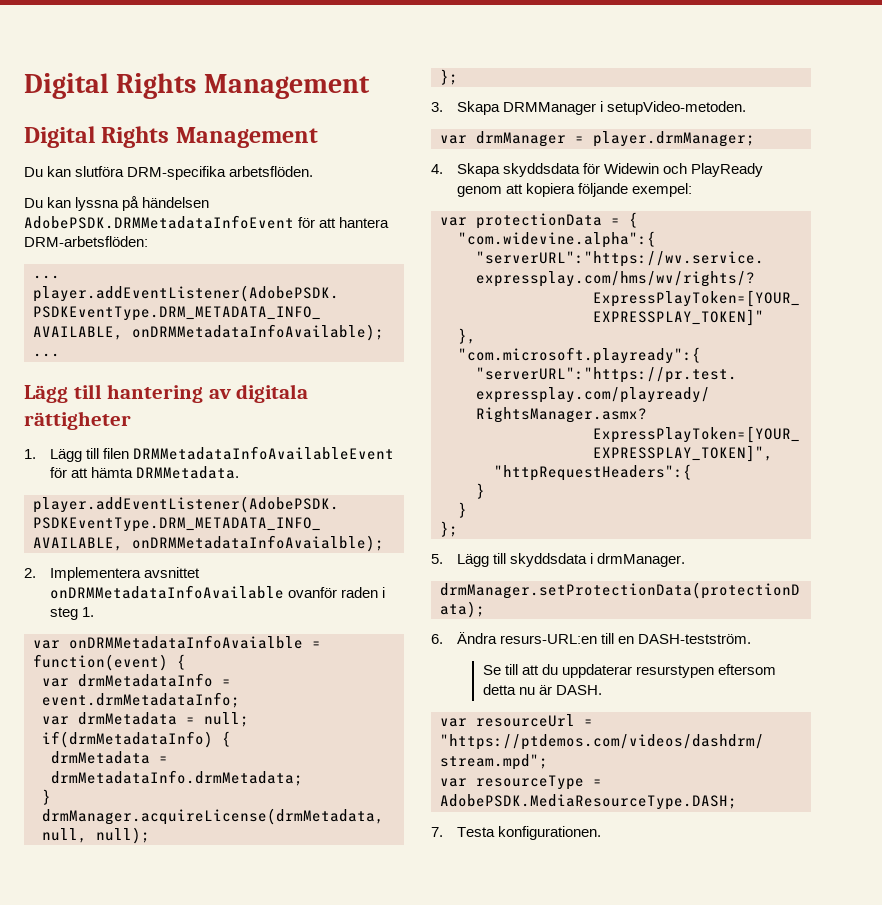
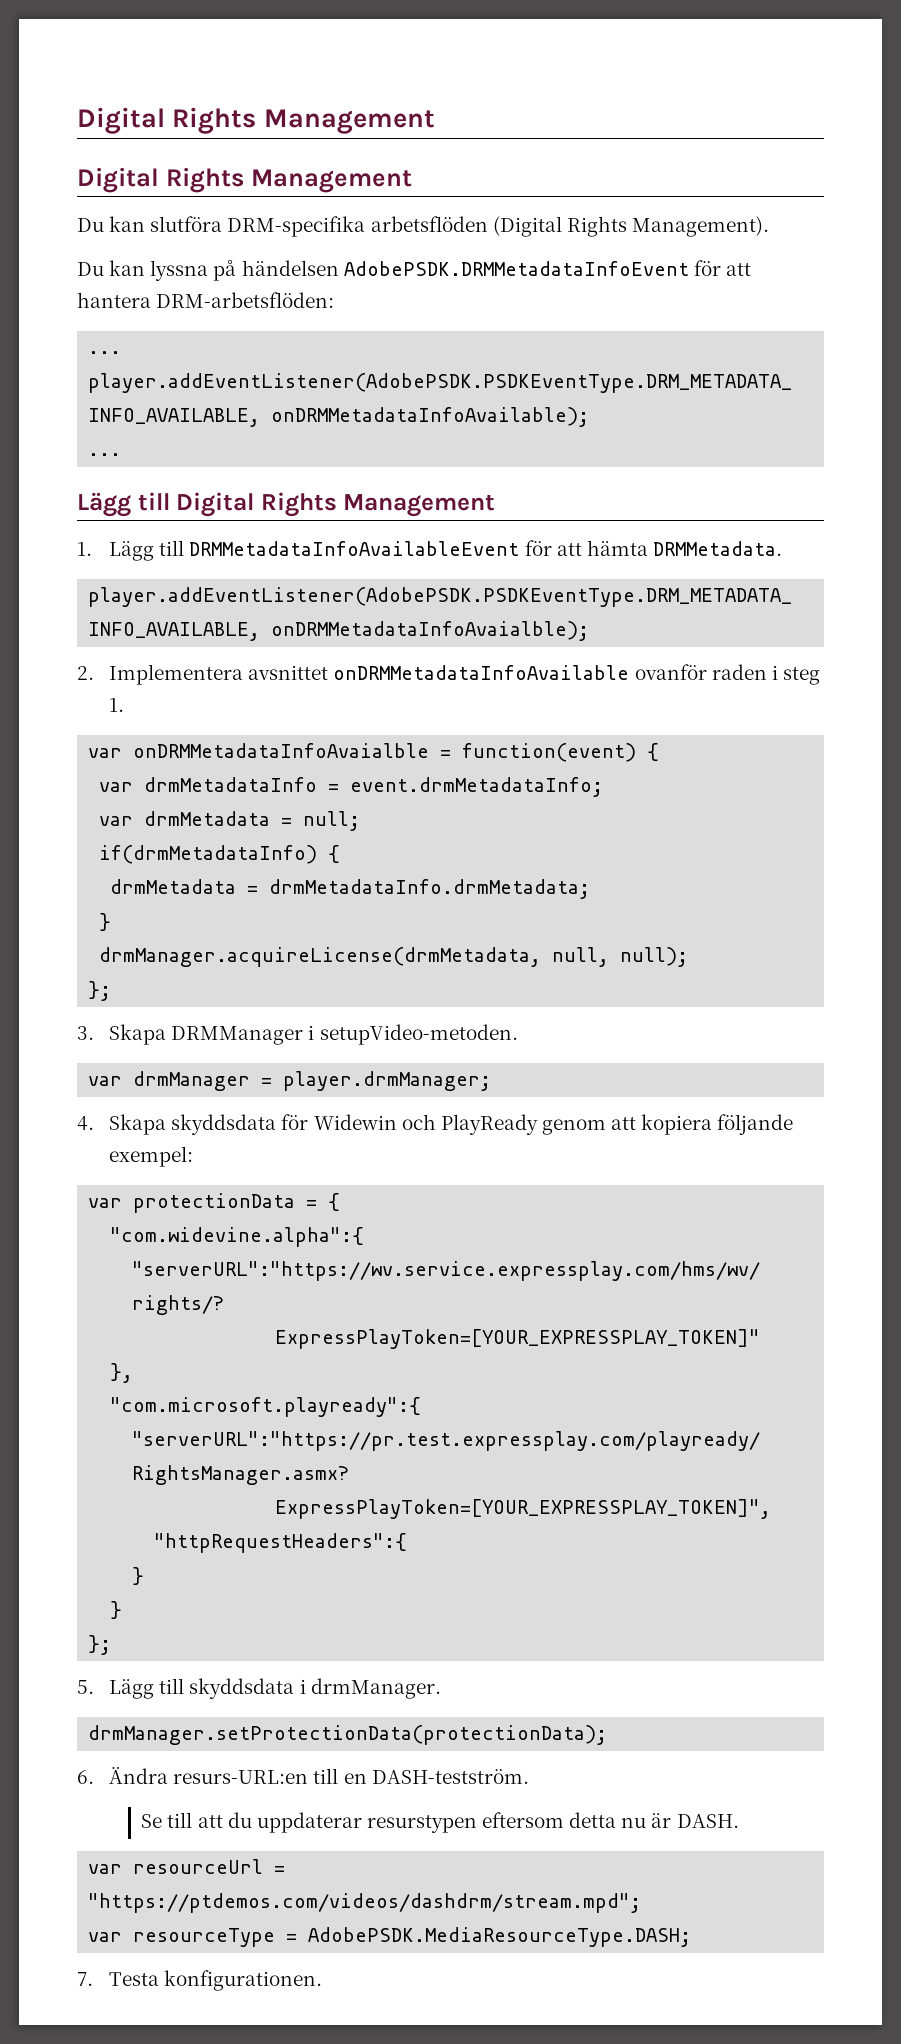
- Du kan slutföra DRM-specifika arbetsflöden.
+ Du kan slutföra DRM-specifika arbetsflöden (Digital Rights Management).
- Lägg till hantering av digitala rättigheter
+ Lägg till Digital Rights Management
- 1. Lägg till filen DRMMetadataInfoAvailableEvent för att hämta DRMMetadata.
+ 1. Lägg till DRMMetadataInfoAvailableEvent för att hämta DRMMetadata.

